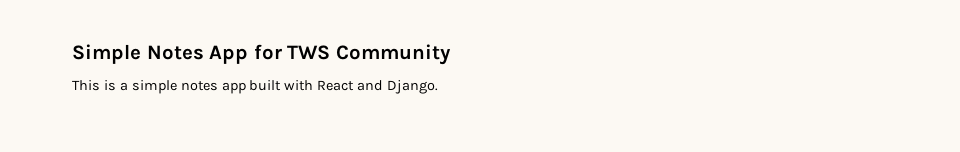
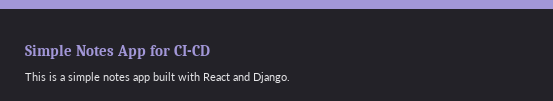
- Simple Notes App for TWS Community
+ Simple Notes App for CI-CD

